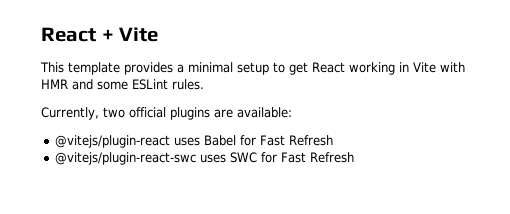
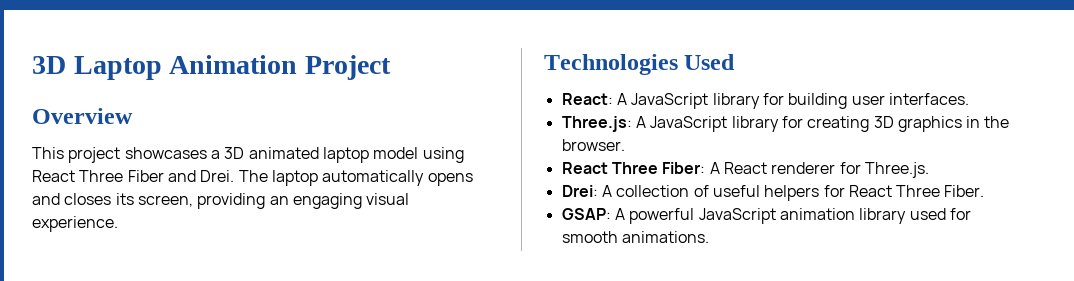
- React + Vite
- This template provides a minimal setup to get React working in Vite with HMR and some ESLint rules.
- Currently, two official plugins are available:
- @vitejs/plugin-react uses Babel for Fast Refresh
- @vitejs/plugin-react-swc uses SWC for Fast Refresh
+ 3D Laptop Animation Project
+ Overview
+ This project showcases a 3D animated laptop model using React Three Fiber and Drei. The laptop automatically opens and closes its screen, providing an engaging visual experience.
+ Technologies Used
+ React: A JavaScript library for building user interfaces.
+ Three.js: A JavaScript library for creating 3D graphics in the browser.
+ React Three Fiber: A React renderer for Three.js.
+ Drei: A collection of useful helpers for React Three Fiber.
+ GSAP: A powerful JavaScript animation library used for smooth animations.

